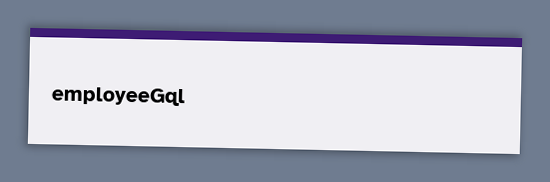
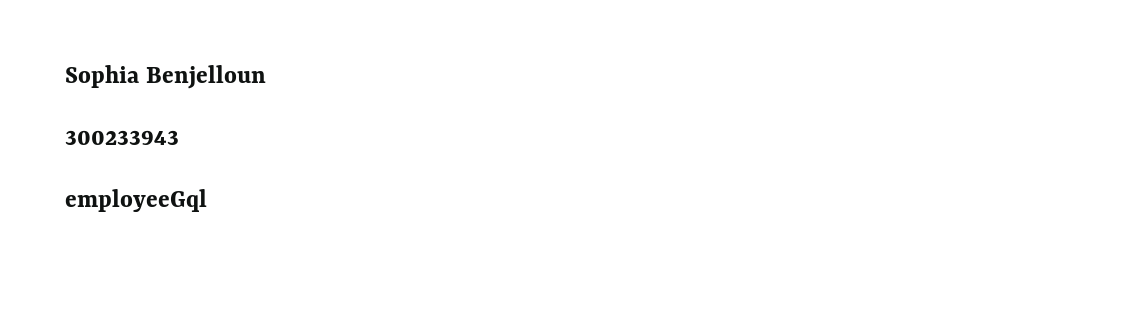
+ Sophia Benjelloun
+ 300233943

